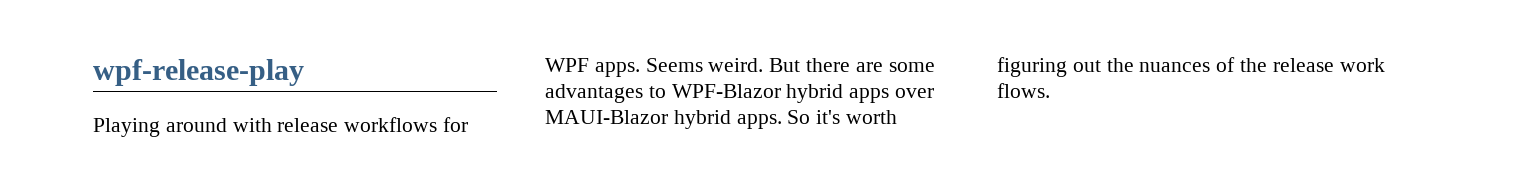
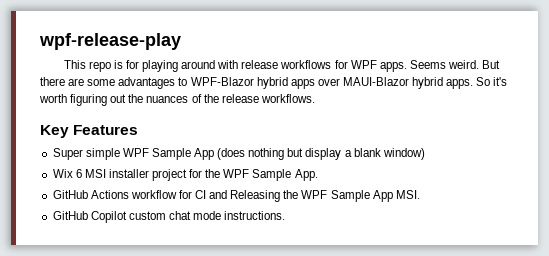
- Playing around with release workflows for WPF apps.
+ This repo is for playing around with release workflows for WPF apps.
- So it's worth figuring out the nuances of the release work flows.
+ So it's worth figuring out the nuances of the release workflows.
+ Key Features
+ Super simple WPF Sample App (does nothing but display a blank window)
+ Wix 6 MSI installer project for the WPF Sample App.
+ GitHub Actions workflow for CI and Releasing the WPF Sample App MSI.
+ GitHub Copilot custom chat mode instructions.

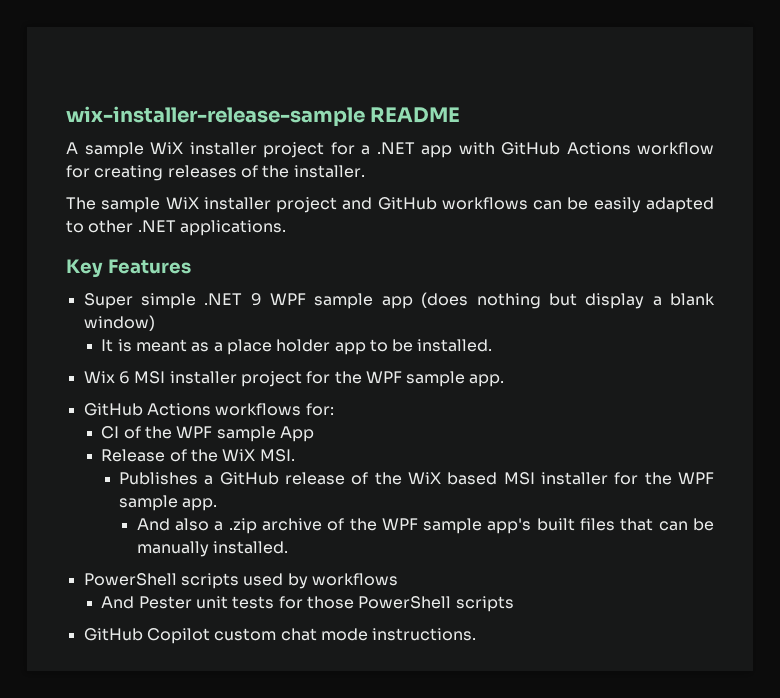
- wpf-release-play
- This repo is for playing around with release workflows for WPF apps. Seems weird. But there are some advantages to WPF-Blazor hybrid apps over MAUI-Blazor hybrid apps. So it's worth figuring out the nuances of the release workflows.
+ wix-installer-release-sample README
+ A sample WiX installer project for a .NET app with GitHub Actions workflow for creating releases of the installer.
+ The sample WiX installer project and GitHub workflows can be easily adapted to other .NET applications.
- Super simple WPF Sample App (does nothing but display a blank window)
+ Super simple .NET 9 WPF sample app (does nothing but display a blank window)
+ It is meant as a place holder app to be installed.
- Wix 6 MSI installer project for the WPF Sample App.
- GitHub Actions workflow for CI and Releasing the WPF Sample App MSI.
+ Wix 6 MSI installer project for the WPF sample app.
+ GitHub Actions workflows for:
+ CI of the WPF sample App
+ Release of the WiX MSI.
+ Publishes a GitHub release of the WiX based MSI installer for the WPF sample app.
+ And also a .zip archive of the WPF sample app's built files that can be manually installed.
+ PowerShell scripts used by workflows
+ And Pester unit tests for those PowerShell scripts

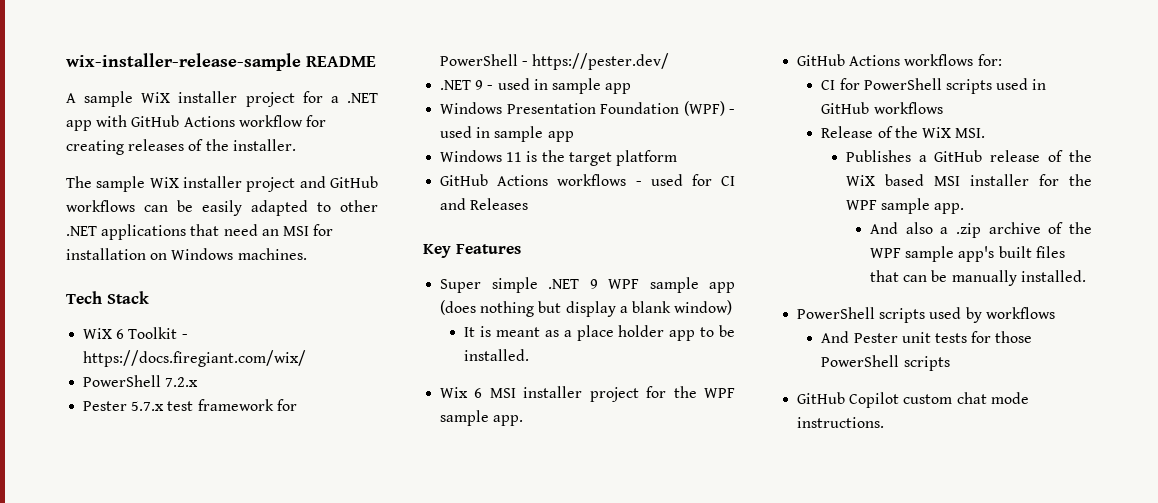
- The sample WiX installer project and GitHub workflows can be easily adapted to other .NET applications.
+ The sample WiX installer project and GitHub workflows can be easily adapted to other .NET applications that need an MSI for installation on Windows machines.
+ Tech Stack
+ WiX 6 Toolkit - https://docs.firegiant.com/wix/
+ PowerShell 7.2.x
+ Pester 5.7.x test framework for PowerShell - https://pester.dev/
+ .NET 9 - used in sample app
+ Windows Presentation Foundation (WPF) - used in sample app
+ Windows 11 is the target platform
+ GitHub Actions workflows - used for CI and Releases
- CI of the WPF sample App
+ CI for PowerShell scripts used in GitHub workflows

